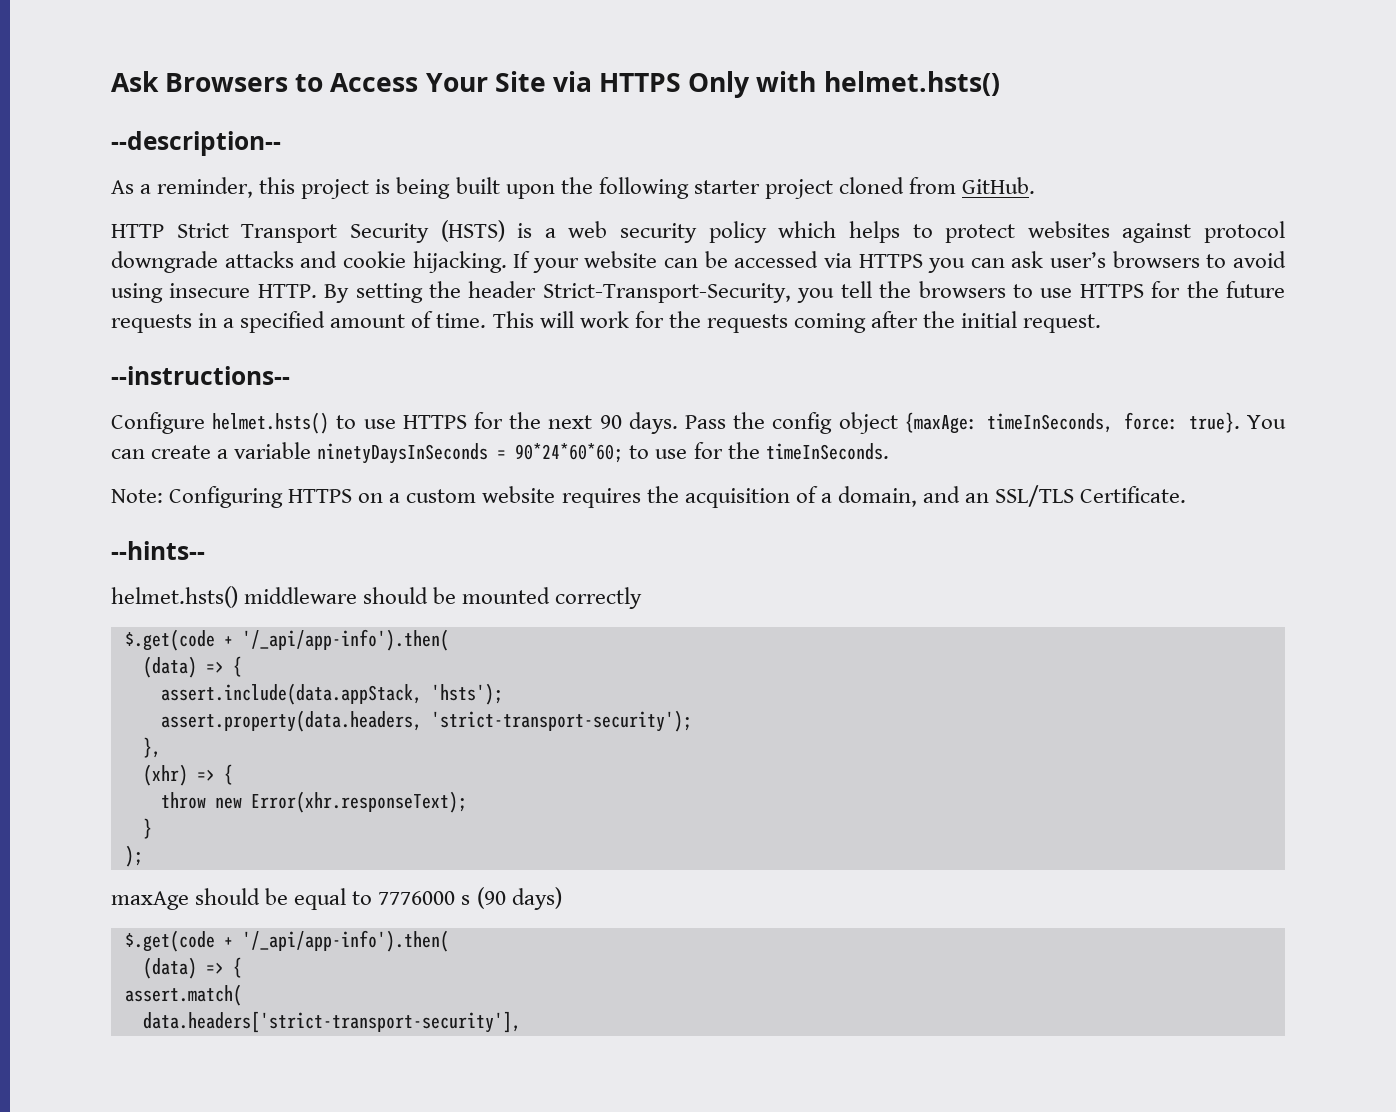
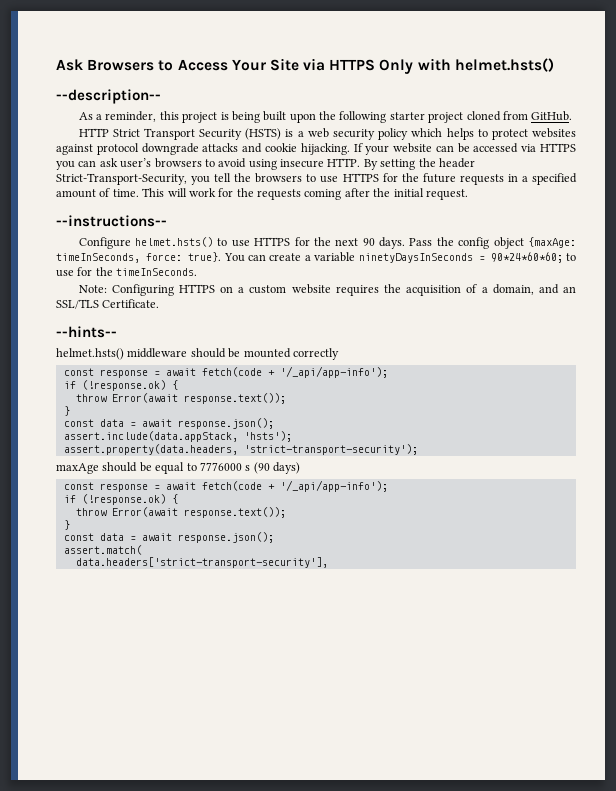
  helmet.hsts() middleware should be mounted correctly
- $.get(code + '/_api/app-info').then(
- (data) => {
+ const response = await fetch(code + '/_api/app-info');
+ if (!response.ok) {
+ throw Error(await response.text());
+ }
+ const data = await response.json();
  assert.include(data.appStack, 'hsts');
  assert.property(data.headers, 'strict-transport-security');
- },
- (xhr) => {
- throw new Error(xhr.responseText);
- }
- );
  maxAge should be equal to 7776000 s (90 days)
- $.get(code + '/_api/app-info').then(
- (data) => {
+ const response = await fetch(code + '/_api/app-info');
+ if (!response.ok) {
+ throw Error(await response.text());
+ }
+ const data = await response.json();

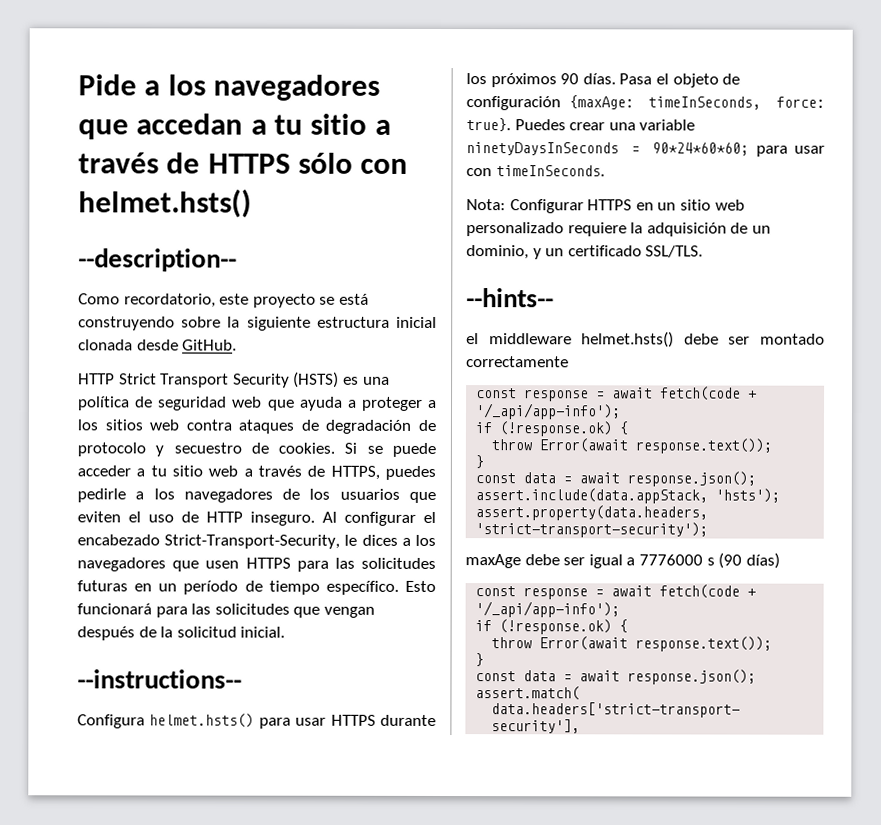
- Ask Browsers to Access Your Site via HTTPS Only with helmet.hsts()
+ Pide a los navegadores que accedan a tu sitio a través de HTTPS sólo con helmet.hsts()
  --description--
- As a reminder, this project is being built upon the following starter project cloned from GitHub.
+ Como recordatorio, este proyecto se está construyendo sobre la siguiente estructura inicial clonada desde GitHub.
- HTTP Strict Transport Security (HSTS) is a web security policy which helps to protect websites against protocol downgrade attacks and cookie hijacking. If your website can be accessed via HTTPS you can ask user’s browsers to avoid using insecure HTTP. By setting the header Strict-Transport-Security, you tell the browsers to use HTTPS for the future requests in a specified amount of time. This will work for the requests coming after the initial request.
+ HTTP Strict Transport Security (HSTS) es una política de seguridad web que ayuda a proteger a los sitios web contra ataques de degradación de protocolo y secuestro de cookies. Si se puede acceder a tu sitio web a través de HTTPS, puedes pedirle a los navegadores de los usuarios que eviten el uso de HTTP inseguro. Al configurar el encabezado Strict-Transport-Security, le dices a los navegadores que usen HTTPS para las solicitudes futuras en un período de tiempo específico. Esto funcionará para las solicitudes que vengan después de la solicitud inicial.
  --instructions--
- Configure helmet.hsts() to use HTTPS for the next 90 days. Pass the config object {maxAge: timeInSeconds, force: true}. You can create a variable ninetyDaysInSeconds = 90*24*60*60; to use for the timeInSeconds.
- Note: Configuring HTTPS on a custom website requires the acquisition of a domain, and an SSL/TLS Certificate.
+ Configura helmet.hsts() para usar HTTPS durante los próximos 90 días. Pasa el objeto de configuración {maxAge: timeInSeconds, force: true}. Puedes crear una variable ninetyDaysInSeconds = 90*24*60*60; para usar con timeInSeconds.
+ Nota: Configurar HTTPS en un sitio web personalizado requiere la adquisición de un dominio, y un certificado SSL/TLS.
  --hints--
- helmet.hsts() middleware should be mounted correctly
+ el middleware helmet.hsts() debe ser montado correctamente
- maxAge should be equal to 7776000 s (90 days)
+ maxAge debe ser igual a 7776000 s (90 días)

